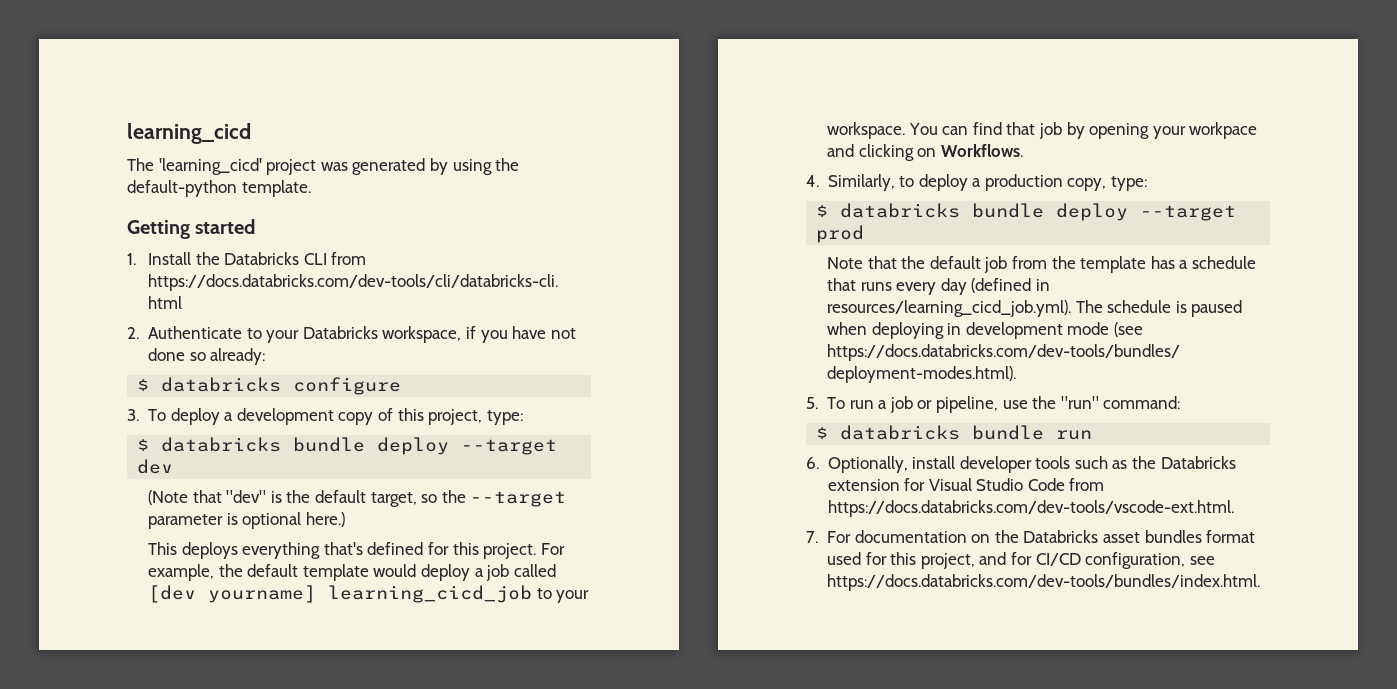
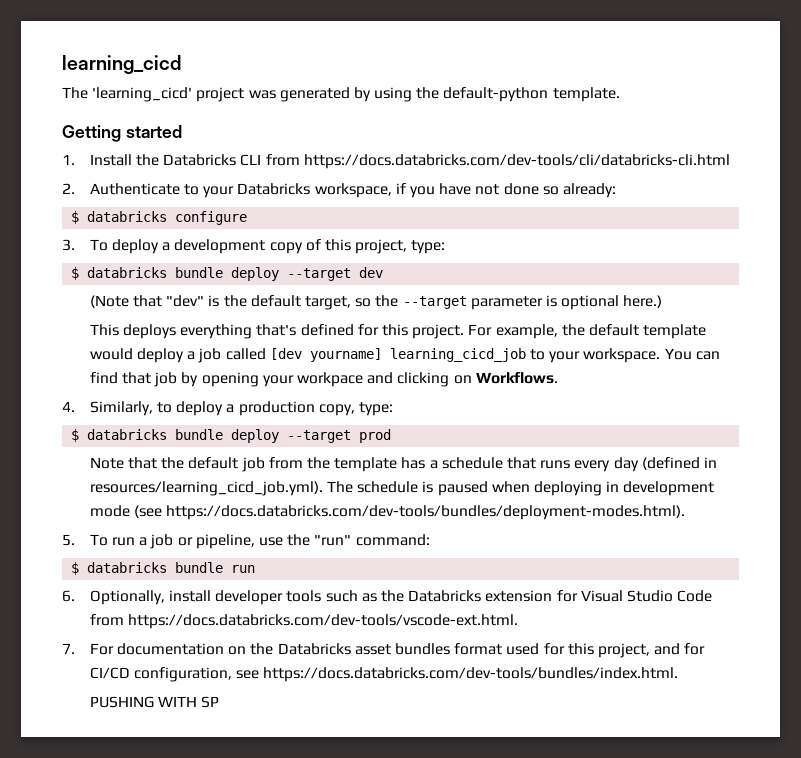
+ PUSHING WITH SP

